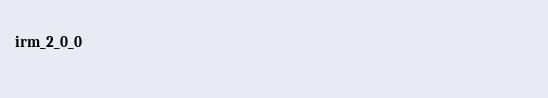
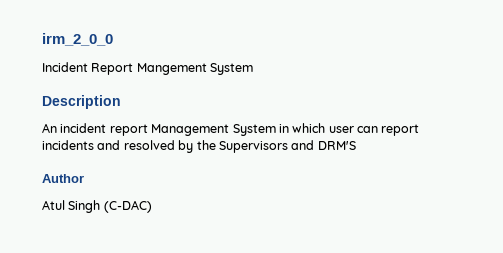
+ Incident Report Mangement System
+ Description
+ An incident report Management System in which user can report incidents and resolved by the Supervisors and DRM'S
+ Author
+ Atul Singh (C-DAC)

